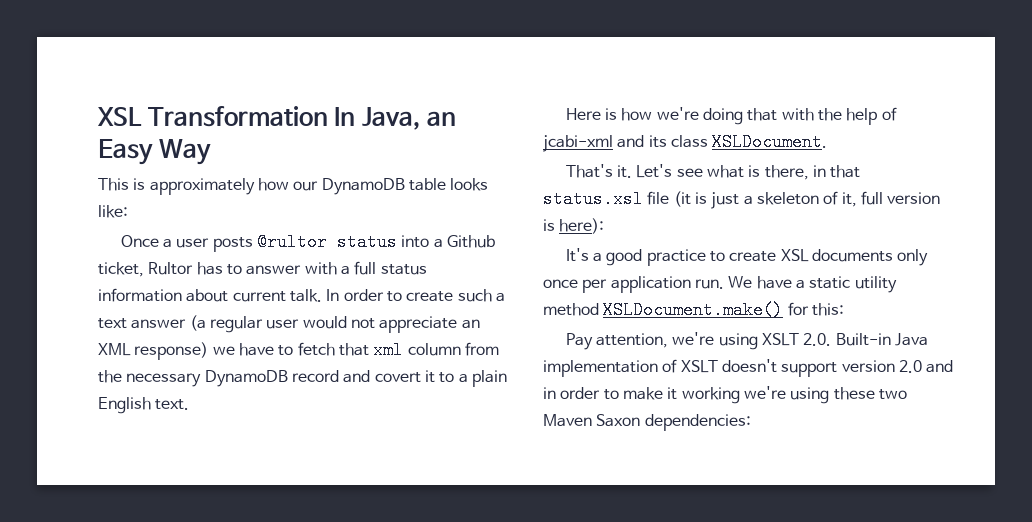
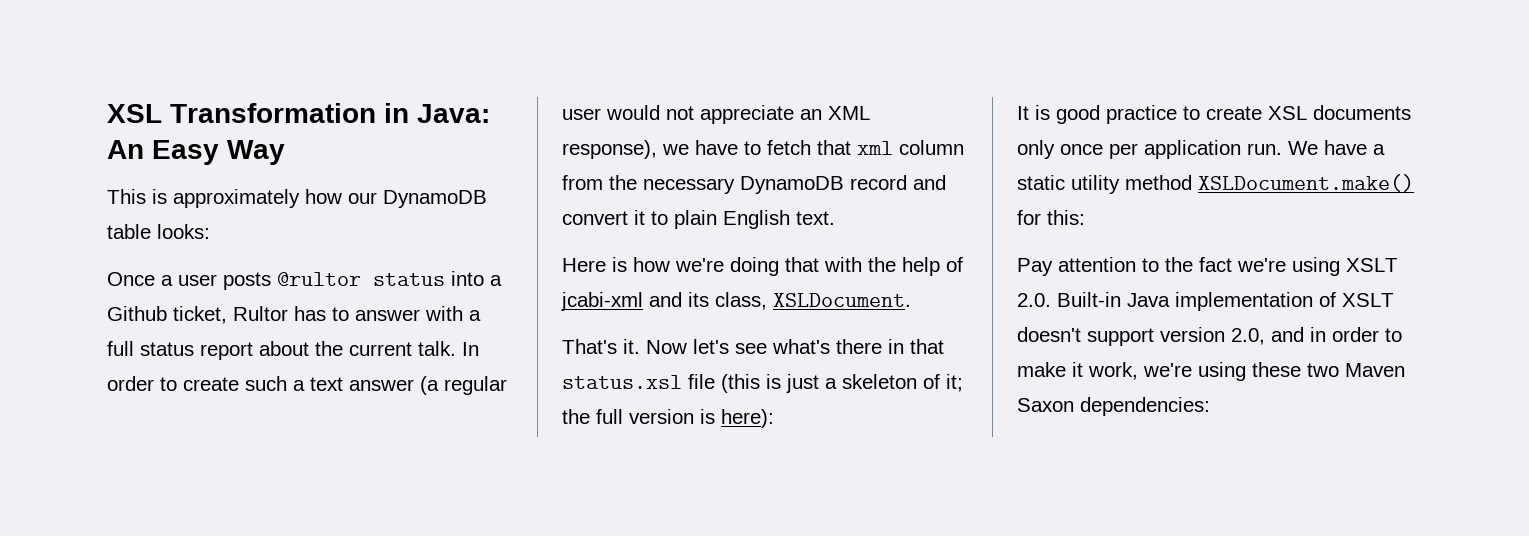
- XSL Transformation In Java, an Easy Way
+ XSL Transformation in Java: An Easy Way
- This is approximately how our DynamoDB table looks like:
+ This is approximately how our DynamoDB table looks:
- Once a user posts @rultor status into a Github ticket, Rultor has to answer with a full status information about current talk.
+ Once a user posts @rultor status into a Github ticket, Rultor has to answer with a full status report about the current talk.
- In order to create such a text answer (a regular user would not appreciate an XML response) we have to fetch that xml column from the necessary DynamoDB record and covert it to a plain English text.
+ In order to create such a text answer (a regular user would not appreciate an XML response), we have to fetch that xml column from the necessary DynamoDB record and convert it to plain English text.
- Here is how we're doing that with the help of jcabi-xml and its class XSLDocument.
+ Here is how we're doing that with the help of jcabi-xml and its class, XSLDocument.
- Let's see what is there, in that status.xsl file (it is just a skeleton of it, full version is here):
+ Now let's see what's there in that status.xsl file (this is just a skeleton of it; the full version is here):
- It's a good practice to create XSL documents only once per application run.
+ It is good practice to create XSL documents only once per application run.
- Pay attention, we're using XSLT 2.0. Built-in Java implementation of XSLT doesn't support version 2.0 and in order to make it working we're using these two Maven Saxon dependencies:
+ Pay attention to the fact we're using XSLT 2.0. Built-in Java implementation of XSLT doesn't support version 2.0, and in order to make it work, we're using these two Maven Saxon dependencies:

